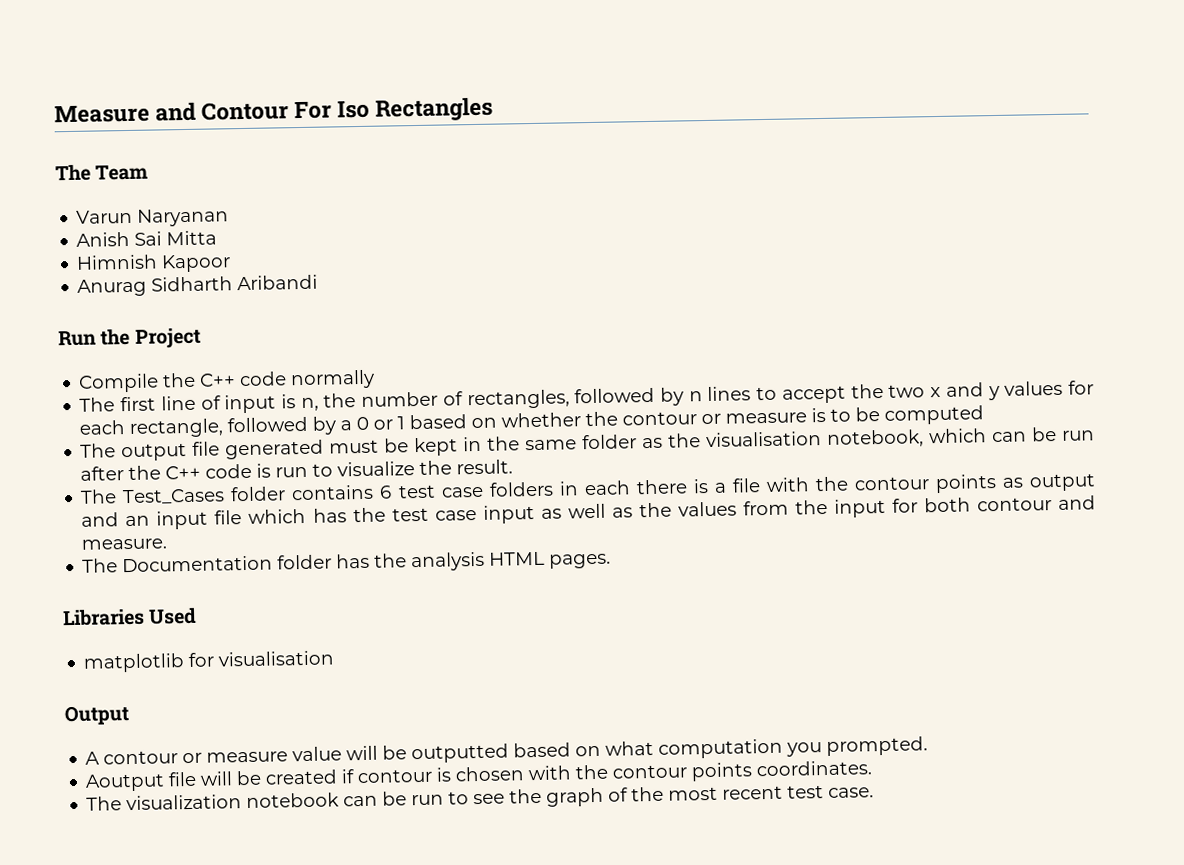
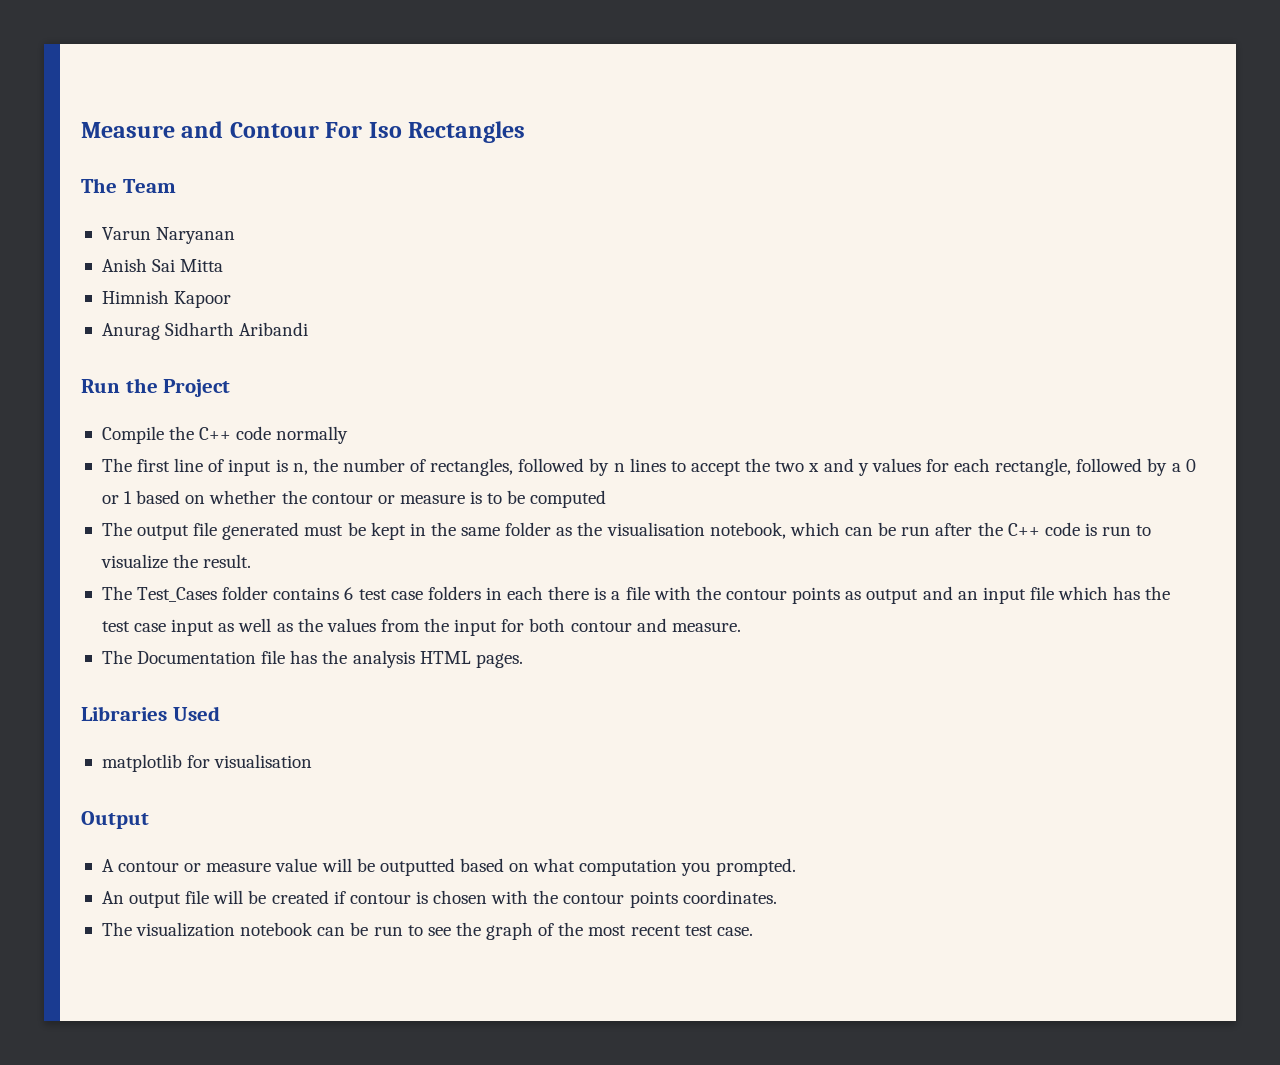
- The Documentation folder has the analysis HTML pages.
+ The Documentation file has the analysis HTML pages.
- Aoutput file will be created if contour is chosen with the contour points coordinates.
+ An output file will be created if contour is chosen with the contour points coordinates.

